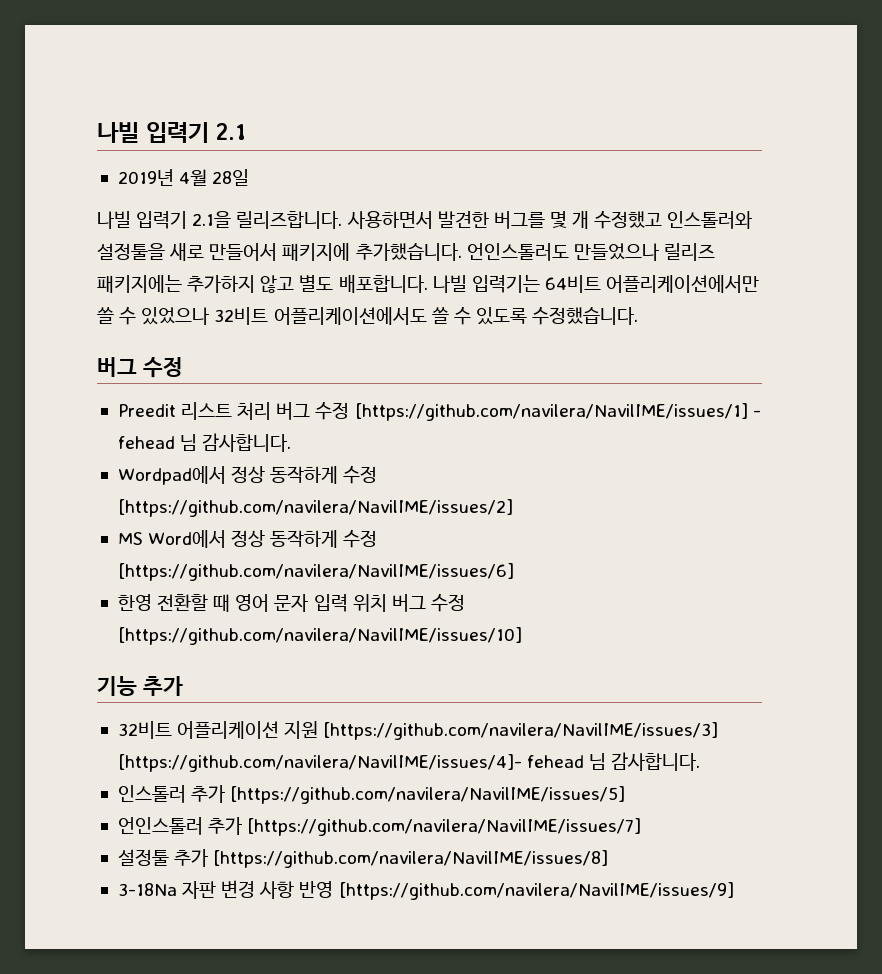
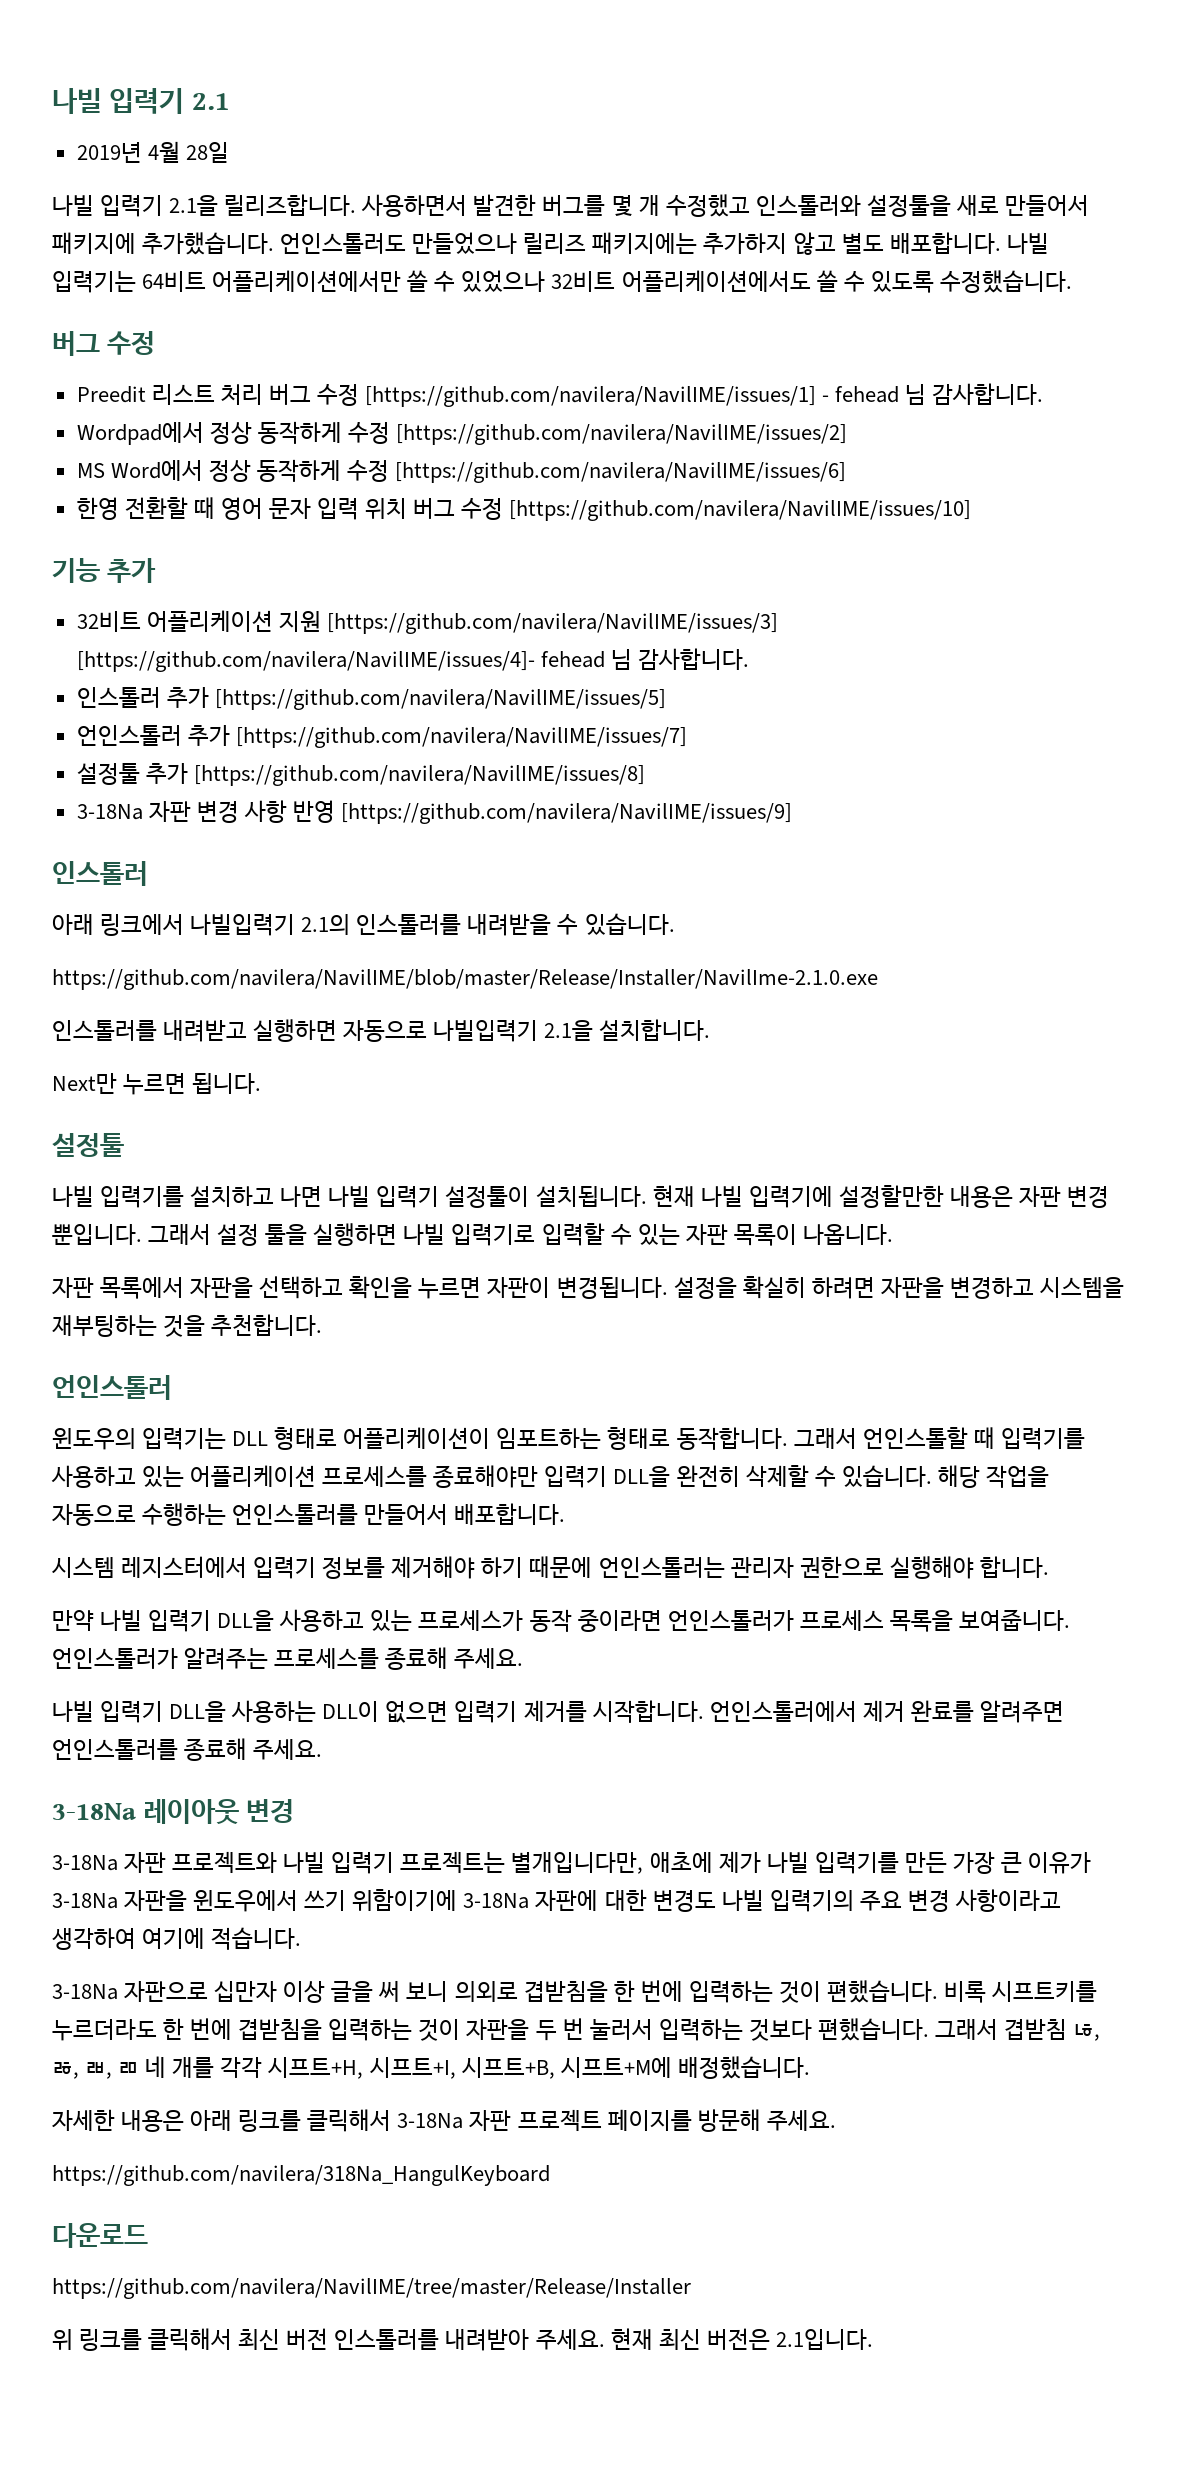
  3-18Na 자판 변경 사항 반영 [https://github.com/navilera/NavilIME/issues/9]
+ 인스톨러
+ 아래 링크에서 나빌입력기 2.1의 인스톨러를 내려받을 수 있습니다.
+ https://github.com/navilera/NavilIME/blob/master/Release/Installer/NavilIme-2.1.0.exe
+ 인스톨러를 내려받고 실행하면 자동으로 나빌입력기 2.1을 설치합니다.
+ Next만 누르면 됩니다.
+ 설정툴
+ 나빌 입력기를 설치하고 나면 나빌 입력기 설정툴이 설치됩니다. 현재 나빌 입력기에 설정할만한 내용은 자판 변경 뿐입니다. 그래서 설정 툴을 실행하면 나빌 입력기로 입력할 수 있는 자판 목록이 나옵니다.
+ 자판 목록에서 자판을 선택하고 확인을 누르면 자판이 변경됩니다. 설정을 확실히 하려면 자판을 변경하고 시스템을 재부팅하는 것을 추천합니다.
+ 언인스톨러
+ 윈도우의 입력기는 DLL 형태로 어플리케이션이 임포트하는 형태로 동작합니다. 그래서 언인스톨할 때 입력기를 사용하고 있는 어플리케이션 프로세스를 종료해야만 입력기 DLL을 완전히 삭제할 수 있습니다. 해당 작업을 자동으로 수행하는 언인스톨러를 만들어서 배포합니다.
+ 시스템 레지스터에서 입력기 정보를 제거해야 하기 때문에 언인스톨러는 관리자 권한으로 실행해야 합니다.
+ 만약 나빌 입력기 DLL을 사용하고 있는 프로세스가 동작 중이라면 언인스톨러가 프로세스 목록을 보여줍니다. 언인스톨러가 알려주는 프로세스를 종료해 주세요.
+ 나빌 입력기 DLL을 사용하는 DLL이 없으면 입력기 제거를 시작합니다. 언인스톨러에서 제거 완료를 알려주면 언인스톨러를 종료해 주세요.
+ 3-18Na 레이아웃 변경
+ 3-18Na 자판 프로젝트와 나빌 입력기 프로젝트는 별개입니다만, 애초에 제가 나빌 입력기를 만든 가장 큰 이유가 3-18Na 자판을 윈도우에서 쓰기 위함이기에 3-18Na 자판에 대한 변경도 나빌 입력기의 주요 변경 사항이라고 생각하여 여기에 적습니다.
+ 3-18Na 자판으로 십만자 이상 글을 써 보니 의외로 겹받침을 한 번에 입력하는 것이 편했습니다. 비록 시프트키를 누르더라도 한 번에 겹받침을 입력하는 것이 자판을 두 번 눌러서 입력하는 것보다 편했습니다. 그래서 겹받침 ㄶ, ㅀ, ㄼ, ㄻ 네 개를 각각 시프트+H, 시프트+I, 시프트+B, 시프트+M에 배정했습니다.
+ 자세한 내용은 아래 링크를 클릭해서 3-18Na 자판 프로젝트 페이지를 방문해 주세요.
+ https://github.com/navilera/318Na_HangulKeyboard
+ 다운로드
+ https://github.com/navilera/NavilIME/tree/master/Release/Installer
+ 위 링크를 클릭해서 최신 버전 인스톨러를 내려받아 주세요. 현재 최신 버전은 2.1입니다.

